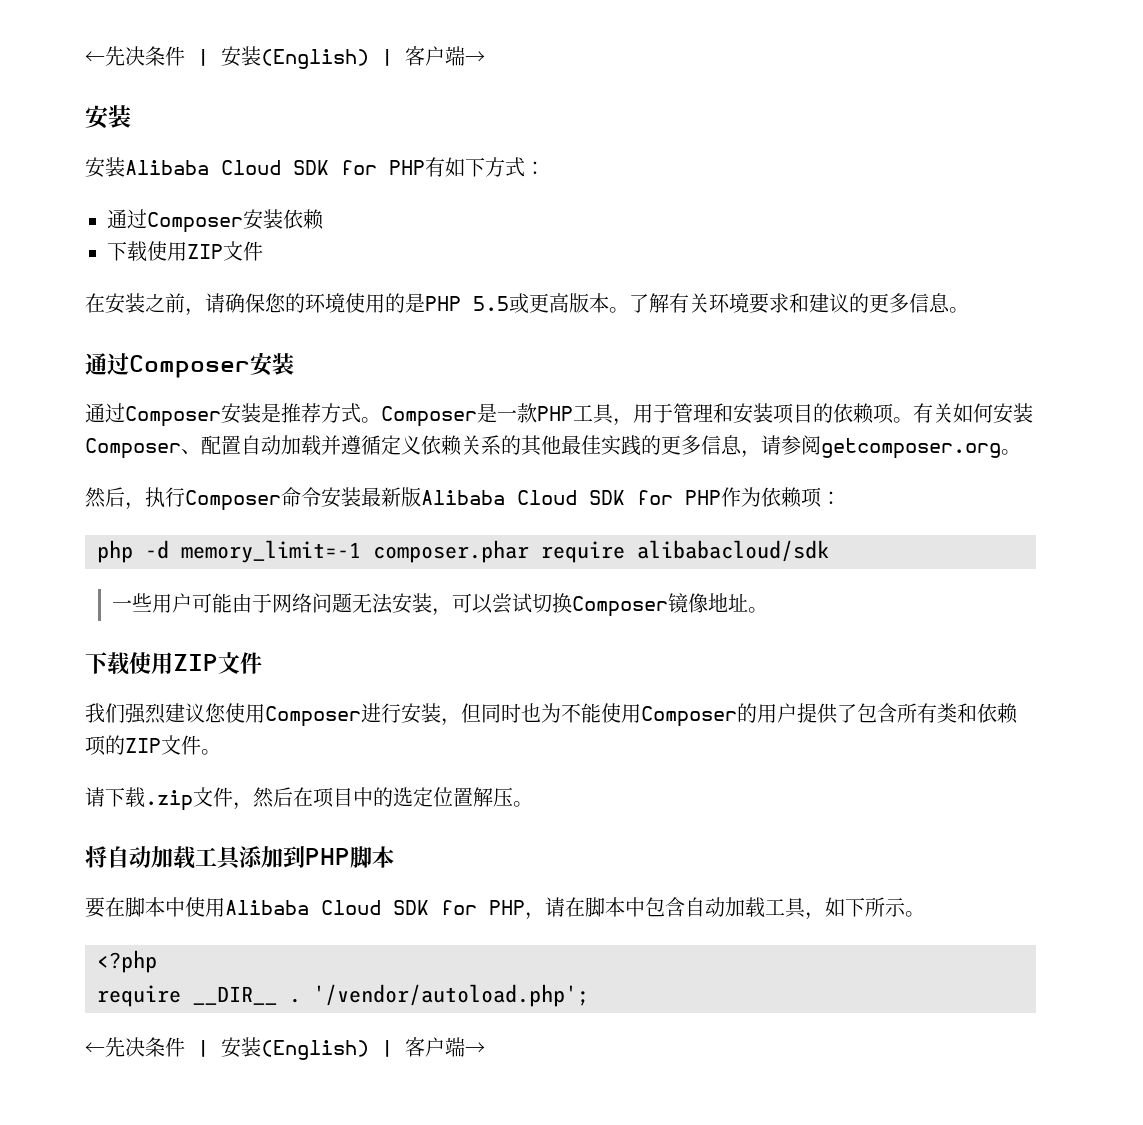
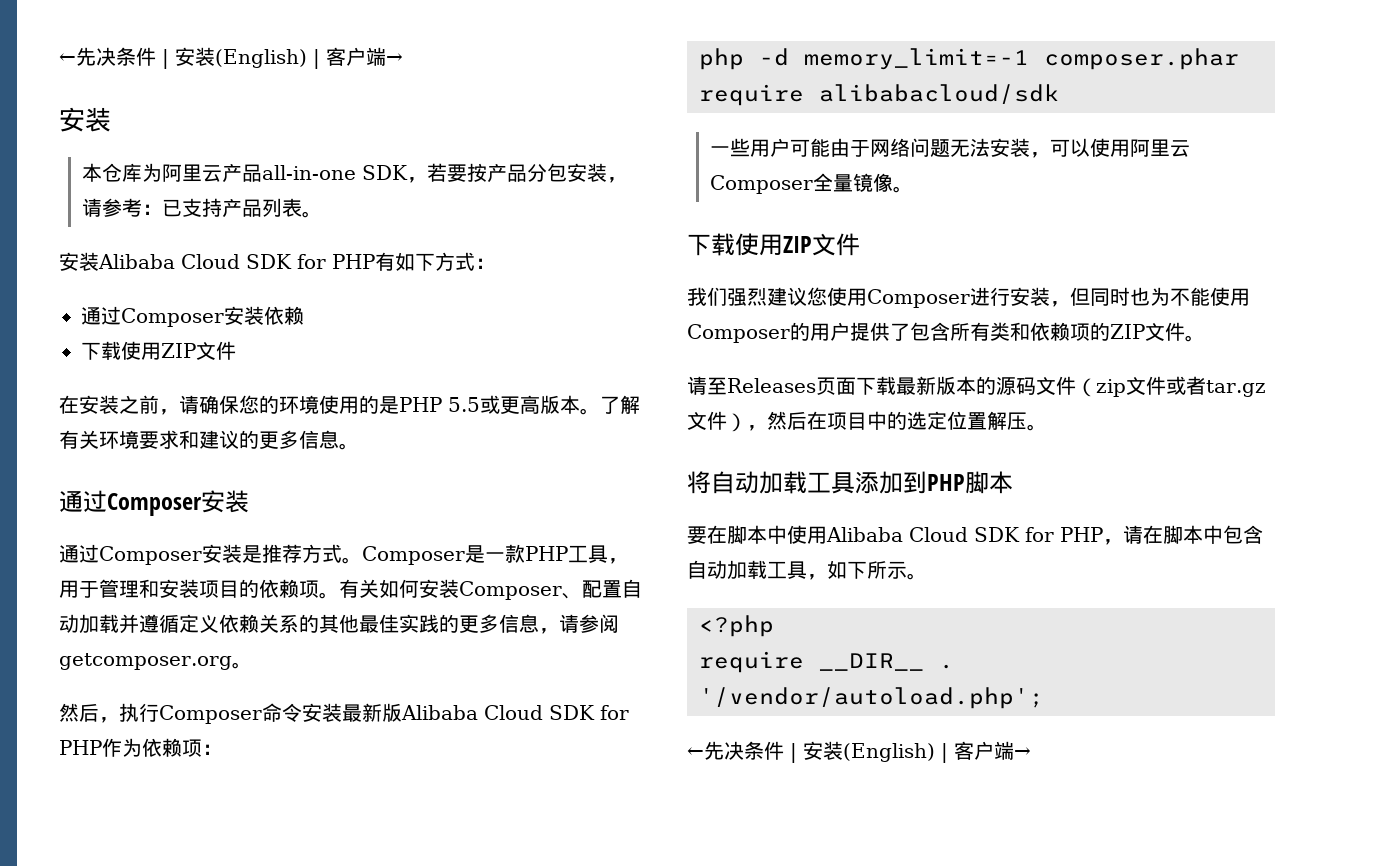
+ 本仓库为阿里云产品all-in-one SDK，若要按产品分包安装，请参考：已支持产品列表。
- 一些用户可能由于网络问题无法安装，可以尝试切换Composer镜像地址。
+ 一些用户可能由于网络问题无法安装，可以使用阿里云Composer全量镜像。
- 请下载.zip文件，然后在项目中的选定位置解压。
+ 请至Releases页面下载最新版本的源码文件（zip文件或者tar.gz文件），然后在项目中的选定位置解压。

